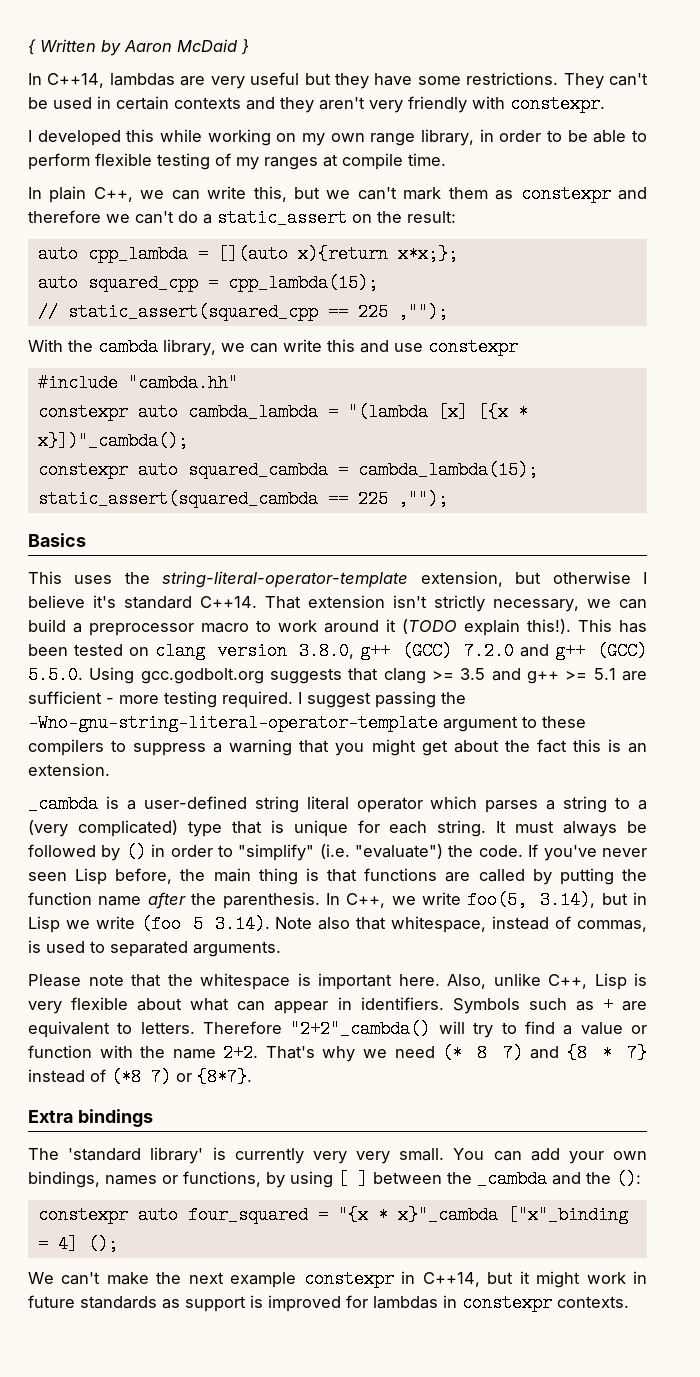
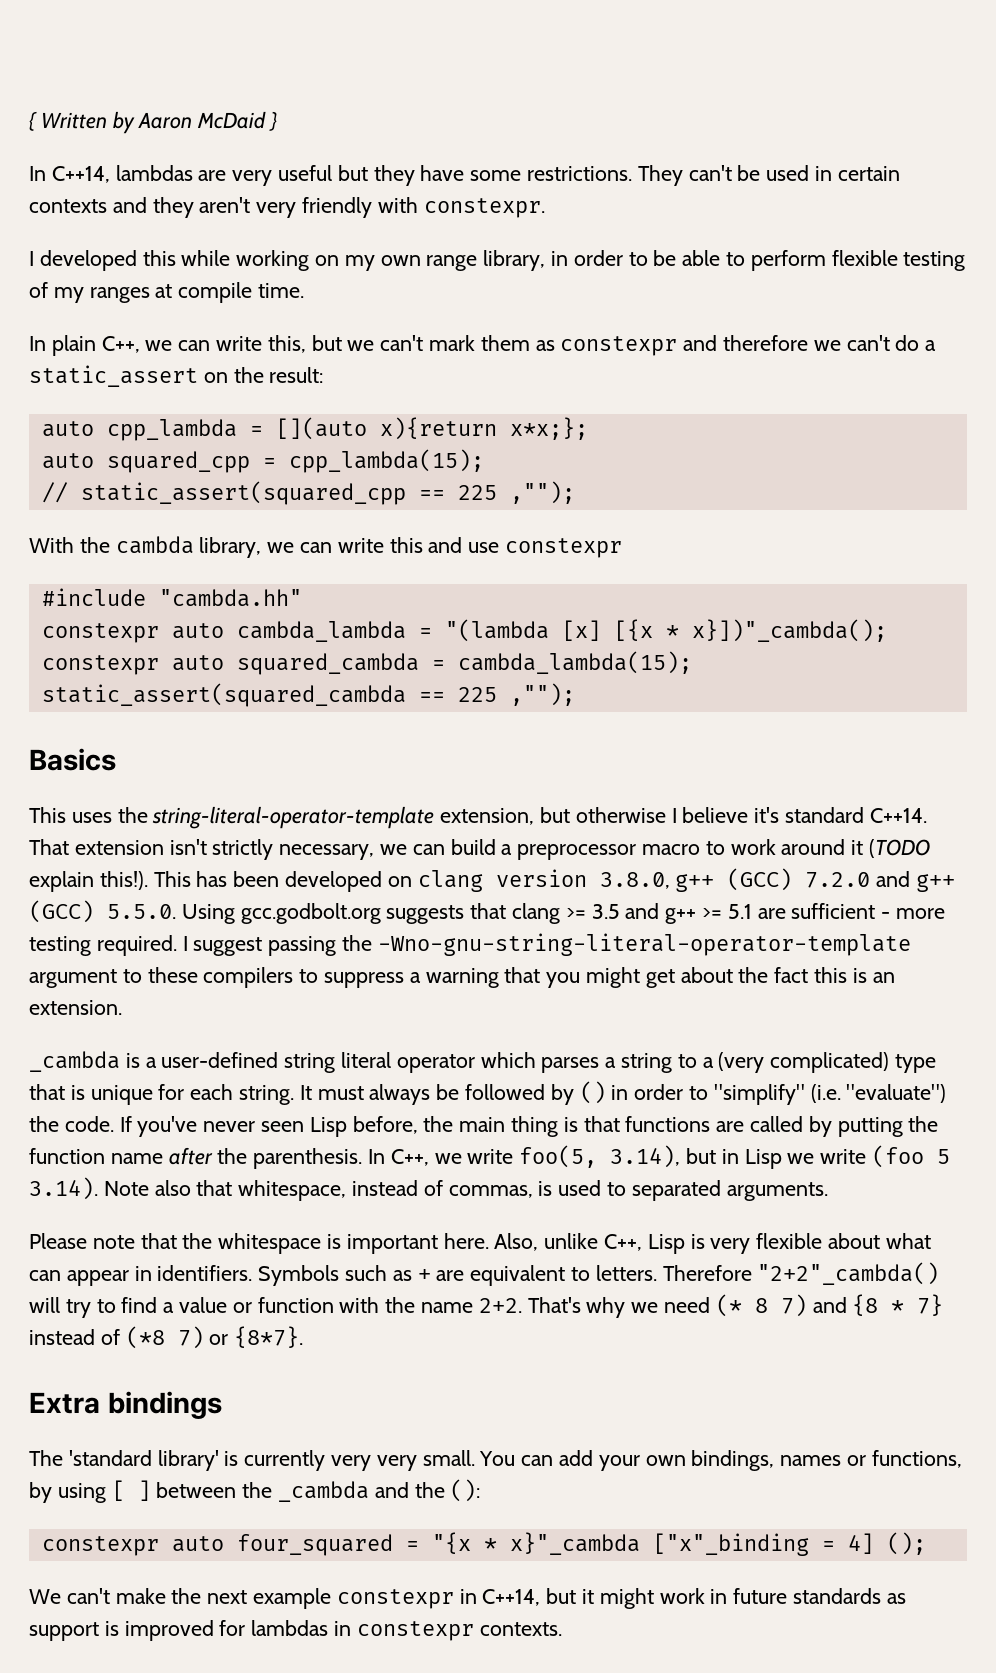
- This has been tested on clang version 3.8.0, g++ (GCC) 7.2.0 and g++ (GCC) 5.5.0. Using gcc.godbolt.org suggests that clang >= 3.5 and g++ >= 5.1 are sufficient - more testing required.
+ This has been developed on clang version 3.8.0, g++ (GCC) 7.2.0 and g++ (GCC) 5.5.0. Using gcc.godbolt.org suggests that clang >= 3.5 and g++ >= 5.1 are sufficient - more testing required.

